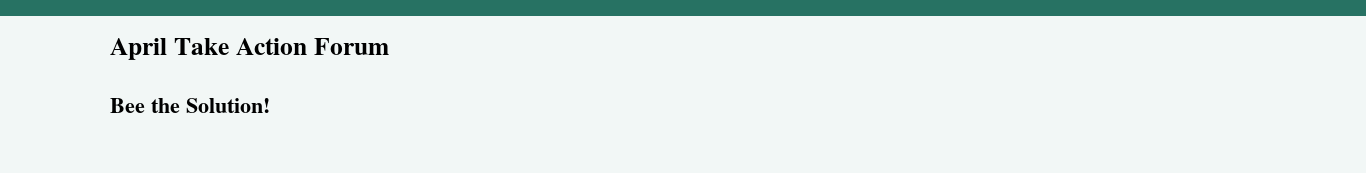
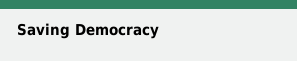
- April Take Action Forum
- Bee the Solution!
+ Saving Democracy

